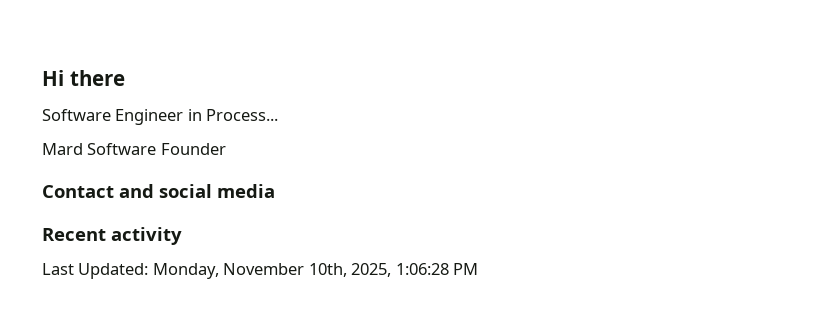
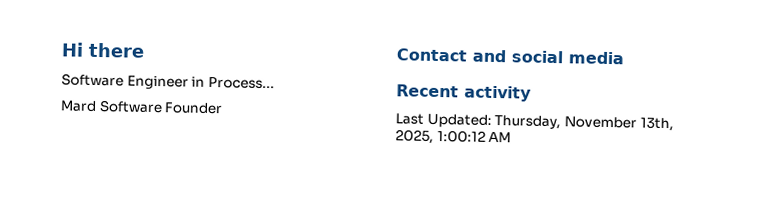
- Last Updated: Monday, November 10th, 2025, 1:06:28 PM
+ Last Updated: Thursday, November 13th, 2025, 1:00:12 AM

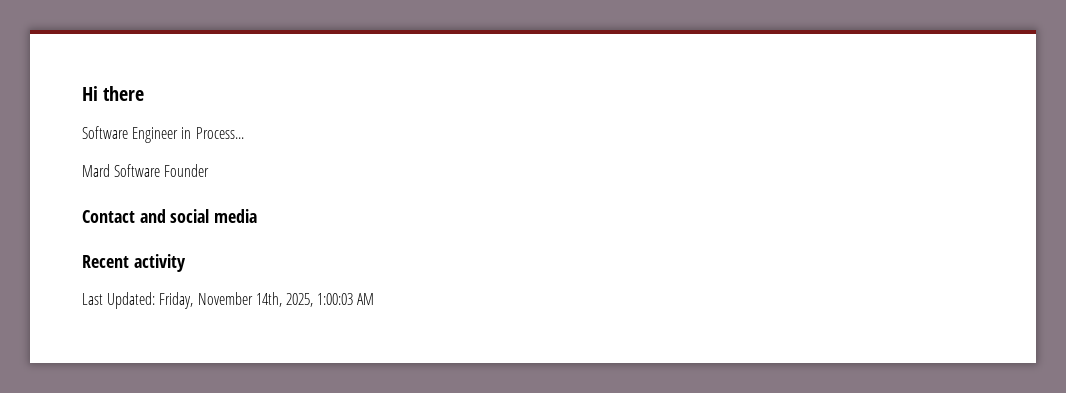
- Last Updated: Thursday, November 13th, 2025, 1:00:12 AM
+ Last Updated: Friday, November 14th, 2025, 1:00:03 AM

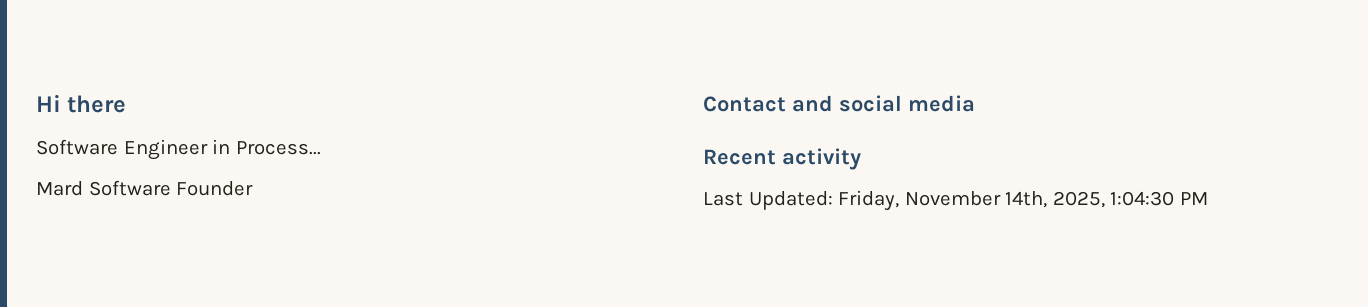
- Last Updated: Friday, November 14th, 2025, 1:00:03 AM
+ Last Updated: Friday, November 14th, 2025, 1:04:30 PM

